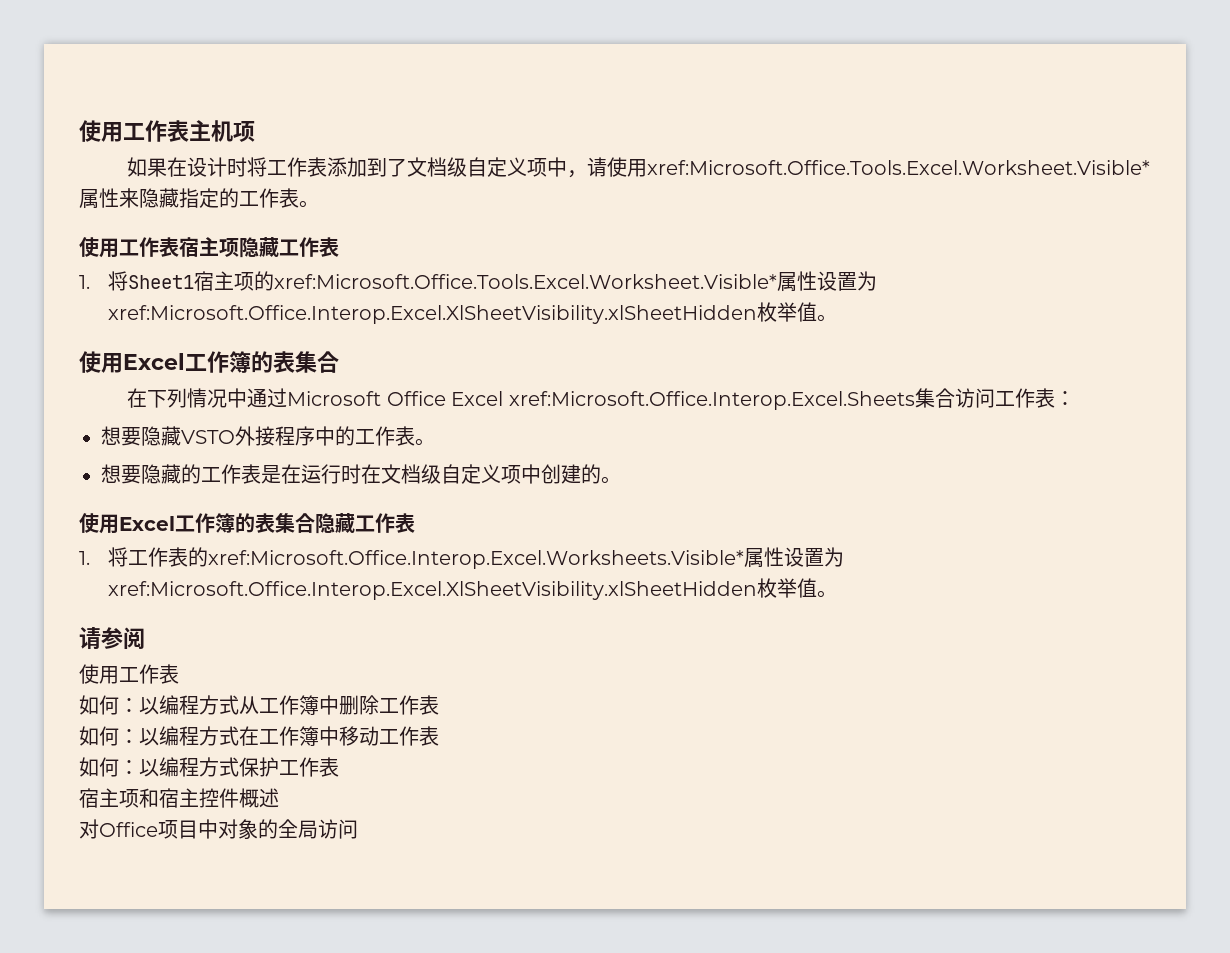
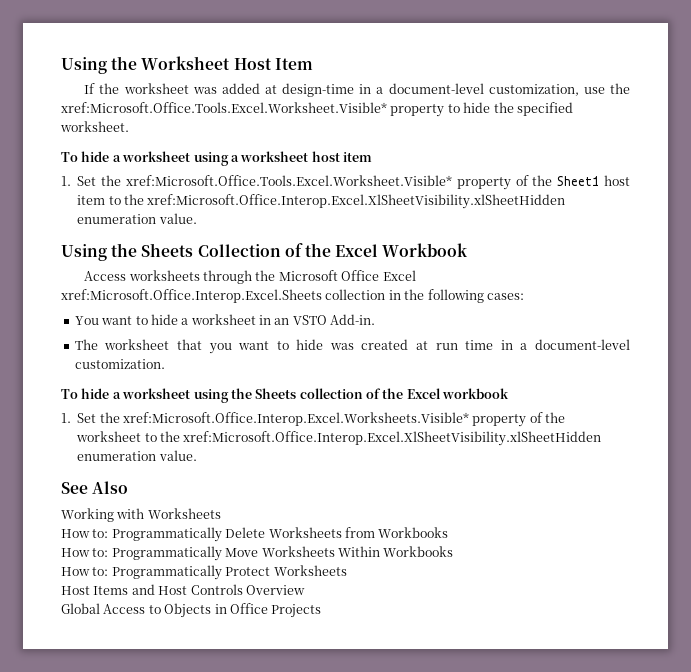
- 使用工作表主机项
- 如果在设计时将工作表添加到了文档级自定义项中，请使用xref:Microsoft.Office.Tools.Excel.Worksheet.Visible*属性来隐藏指定的工作表。
- 使用工作表宿主项隐藏工作表
- 1.将Sheet1宿主项的xref:Microsoft.Office.Tools.Excel.Worksheet.Visible*属性设置为xref:Microsoft.Office.Interop.Excel.XlSheetVisibility.xlSheetHidden枚举值。
- 使用Excel工作簿的表集合
- 在下列情况中通过Microsoft Office Excel xref:Microsoft.Office.Interop.Excel.Sheets集合访问工作表：
- 想要隐藏VSTO外接程序中的工作表。
- 想要隐藏的工作表是在运行时在文档级自定义项中创建的。
- 使用Excel工作簿的表集合隐藏工作表
- 1.将工作表的xref:Microsoft.Office.Interop.Excel.Worksheets.Visible*属性设置为xref:Microsoft.Office.Interop.Excel.XlSheetVisibility.xlSheetHidden枚举值。
- 请参阅
- 使用工作表
- 如何：以编程方式从工作簿中删除工作表
- 如何：以编程方式在工作簿中移动工作表
- 如何：以编程方式保护工作表
- 宿主项和宿主控件概述
- 对Office项目中对象的全局访问
+ Using the Worksheet Host Item
+ If the worksheet was added at design-time in a document-level customization, use the xref:Microsoft.Office.Tools.Excel.Worksheet.Visible* property to hide the specified worksheet.
+ To hide a worksheet using a worksheet host item
+ 1. Set the xref:Microsoft.Office.Tools.Excel.Worksheet.Visible* property of the Sheet1 host item to the xref:Microsoft.Office.Interop.Excel.XlSheetVisibility.xlSheetHidden enumeration value.
+ Using the Sheets Collection of the Excel Workbook
+ Access worksheets through the Microsoft Office Excel xref:Microsoft.Office.Interop.Excel.Sheets collection in the following cases:
+ You want to hide a worksheet in an VSTO Add-in.
+ The worksheet that you want to hide was created at run time in a document-level customization.
+ To hide a worksheet using the Sheets collection of the Excel workbook
+ 1. Set the xref:Microsoft.Office.Interop.Excel.Worksheets.Visible* property of the worksheet to the xref:Microsoft.Office.Interop.Excel.XlSheetVisibility.xlSheetHidden enumeration value.
+ See Also
+ Working with Worksheets
+ How to: Programmatically Delete Worksheets from Workbooks
+ How to: Programmatically Move Worksheets Within Workbooks
+ How to: Programmatically Protect Worksheets
+ Host Items and Host Controls Overview
+ Global Access to Objects in Office Projects

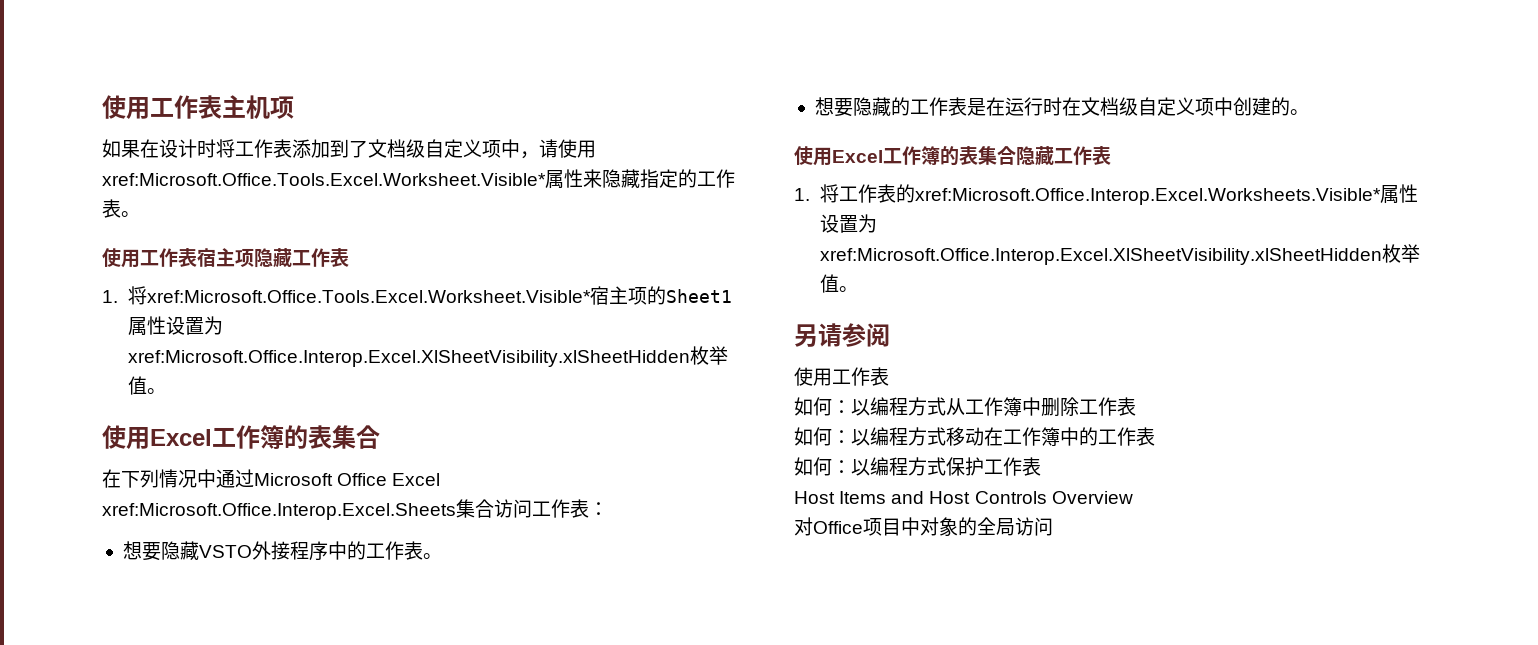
- Using the Worksheet Host Item
- If the worksheet was added at design-time in a document-level customization, use the xref:Microsoft.Office.Tools.Excel.Worksheet.Visible* property to hide the specified worksheet.
- To hide a worksheet using a worksheet host item
- 1. Set the xref:Microsoft.Office.Tools.Excel.Worksheet.Visible* property of the Sheet1 host item to the xref:Microsoft.Office.Interop.Excel.XlSheetVisibility.xlSheetHidden enumeration value.
- Using the Sheets Collection of the Excel Workbook
- Access worksheets through the Microsoft Office Excel xref:Microsoft.Office.Interop.Excel.Sheets collection in the following cases:
- You want to hide a worksheet in an VSTO Add-in.
- The worksheet that you want to hide was created at run time in a document-level customization.
- To hide a worksheet using the Sheets collection of the Excel workbook
- 1. Set the xref:Microsoft.Office.Interop.Excel.Worksheets.Visible* property of the worksheet to the xref:Microsoft.Office.Interop.Excel.XlSheetVisibility.xlSheetHidden enumeration value.
- See Also
- Working with Worksheets
- How to: Programmatically Delete Worksheets from Workbooks
- How to: Programmatically Move Worksheets Within Workbooks
- How to: Programmatically Protect Worksheets
+ 使用工作表主机项
+ 如果在设计时将工作表添加到了文档级自定义项中，请使用xref:Microsoft.Office.Tools.Excel.Worksheet.Visible*属性来隐藏指定的工作表。
+ 使用工作表宿主项隐藏工作表
+ 1.将xref:Microsoft.Office.Tools.Excel.Worksheet.Visible*宿主项的Sheet1属性设置为xref:Microsoft.Office.Interop.Excel.XlSheetVisibility.xlSheetHidden枚举值。
+ 使用Excel工作簿的表集合
+ 在下列情况中通过Microsoft Office Excel xref:Microsoft.Office.Interop.Excel.Sheets集合访问工作表：
+ 想要隐藏VSTO外接程序中的工作表。
+ 想要隐藏的工作表是在运行时在文档级自定义项中创建的。
+ 使用Excel工作簿的表集合隐藏工作表
+ 1.将工作表的xref:Microsoft.Office.Interop.Excel.Worksheets.Visible*属性设置为xref:Microsoft.Office.Interop.Excel.XlSheetVisibility.xlSheetHidden枚举值。
+ 另请参阅
+ 使用工作表
+ 如何：以编程方式从工作簿中删除工作表
+ 如何：以编程方式移动在工作簿中的工作表
+ 如何：以编程方式保护工作表
- Global Access to Objects in Office Projects
+ 对Office项目中对象的全局访问

